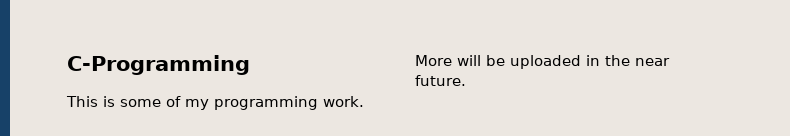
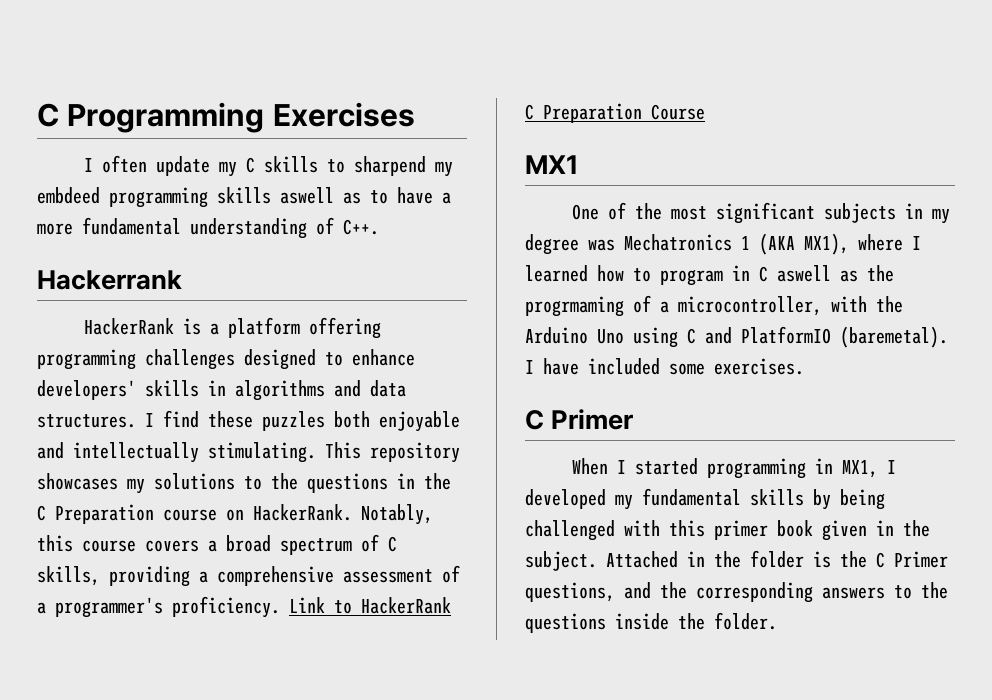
- C-Programming
- This is some of my programming work. More will be uploaded in the near future.
+ C Programming Exercises
+ I often update my C skills to sharpend my embdeed programming skills aswell as to have a more fundamental understanding of C++.
+ Hackerrank
+ HackerRank is a platform offering programming challenges designed to enhance developers' skills in algorithms and data structures. I find these puzzles both enjoyable and intellectually stimulating. This repository showcases my solutions to the questions in the C Preparation course on HackerRank. Notably, this course covers a broad spectrum of C skills, providing a comprehensive assessment of a programmer's proficiency. Link to HackerRank C Preparation Course
+ MX1
+ One of the most significant subjects in my degree was Mechatronics 1 (AKA MX1), where I learned how to program in C aswell as the progrmaming of a microcontroller, with the Arduino Uno using C and PlatformIO (baremetal). I have included some exercises.
+ C Primer
+ When I started programming in MX1, I developed my fundamental skills by being challenged with this primer book given in the subject. Attached in the folder is the C Primer questions, and the corresponding answers to the questions inside the folder.

